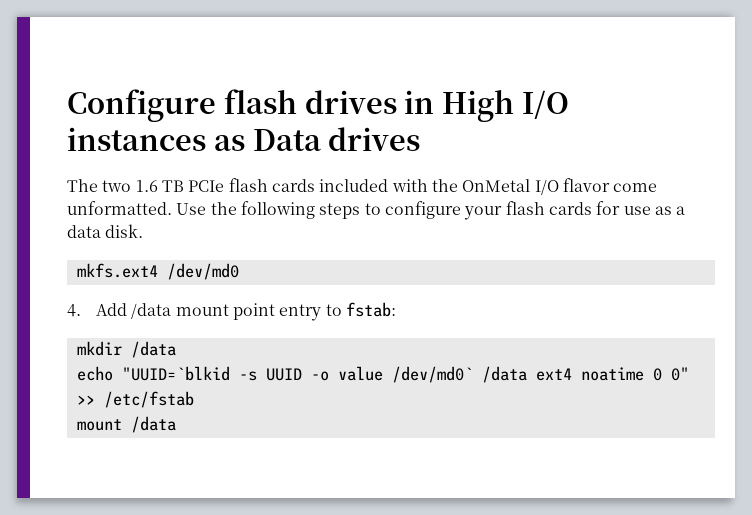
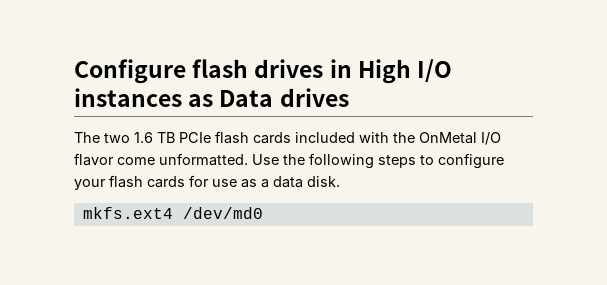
- 4. Add /data mount point entry to fstab:
- mkdir /data
- echo "UUID=`blkid -s UUID -o value /dev/md0` /data ext4 noatime 0 0" >> /etc/fstab
- mount /data

